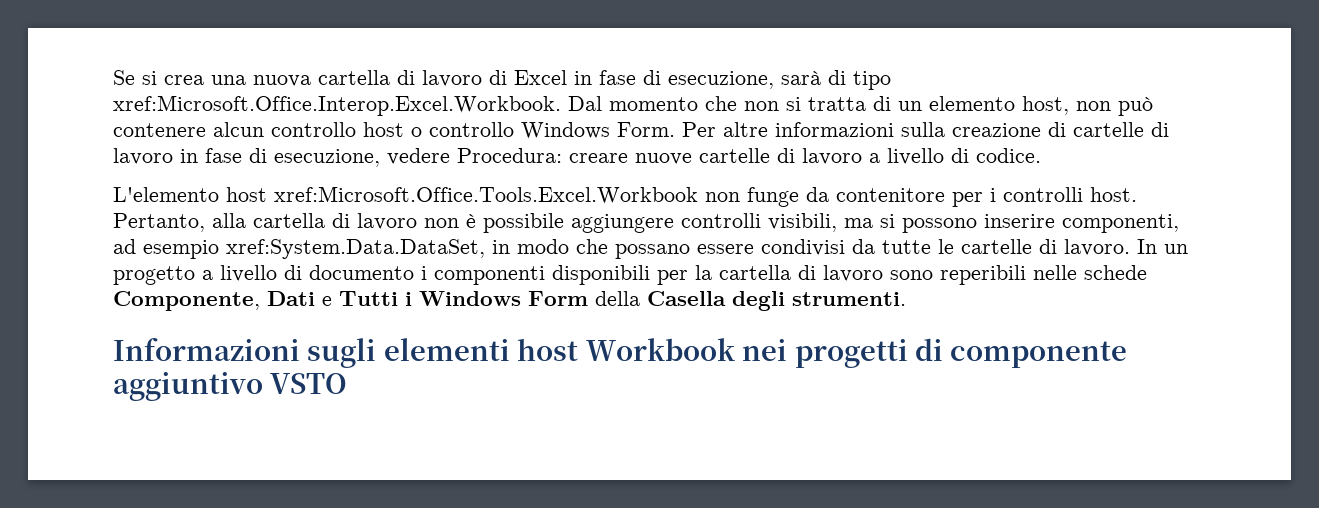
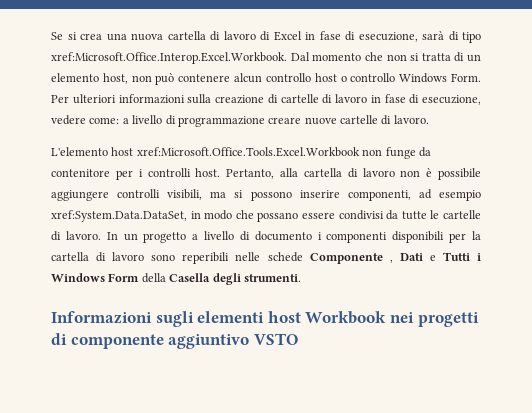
- Per altre informazioni sulla creazione di cartelle di lavoro in fase di esecuzione, vedere Procedura: creare nuove cartelle di lavoro a livello di codice.
+ Per ulteriori informazioni sulla creazione di cartelle di lavoro in fase di esecuzione, vedere come: a livello di programmazione creare nuove cartelle di lavoro.
- In un progetto a livello di documento i componenti disponibili per la cartella di lavoro sono reperibili nelle schede Componente, Dati e Tutti i Windows Form della Casella degli strumenti.
+ In un progetto a livello di documento i componenti disponibili per la cartella di lavoro sono reperibili nelle schede Componente , Dati e Tutti i Windows Form della Casella degli strumenti.

